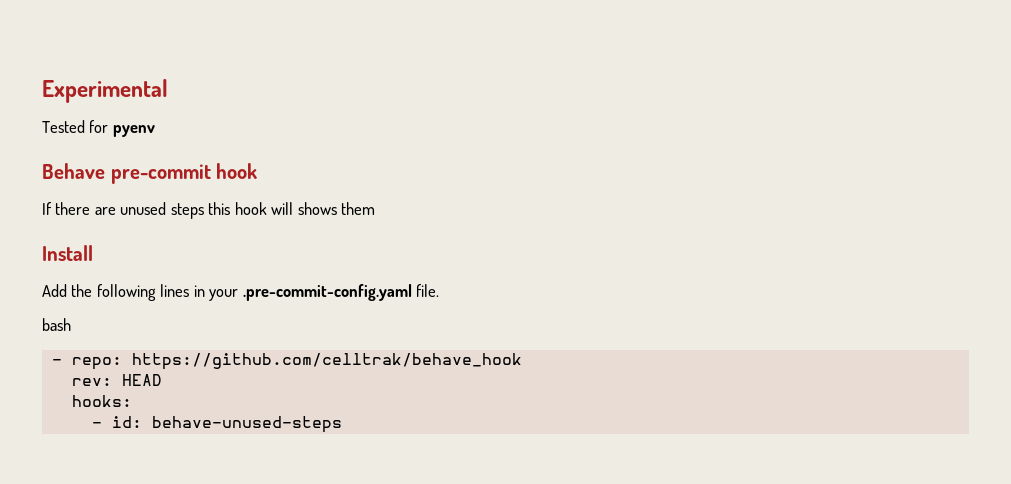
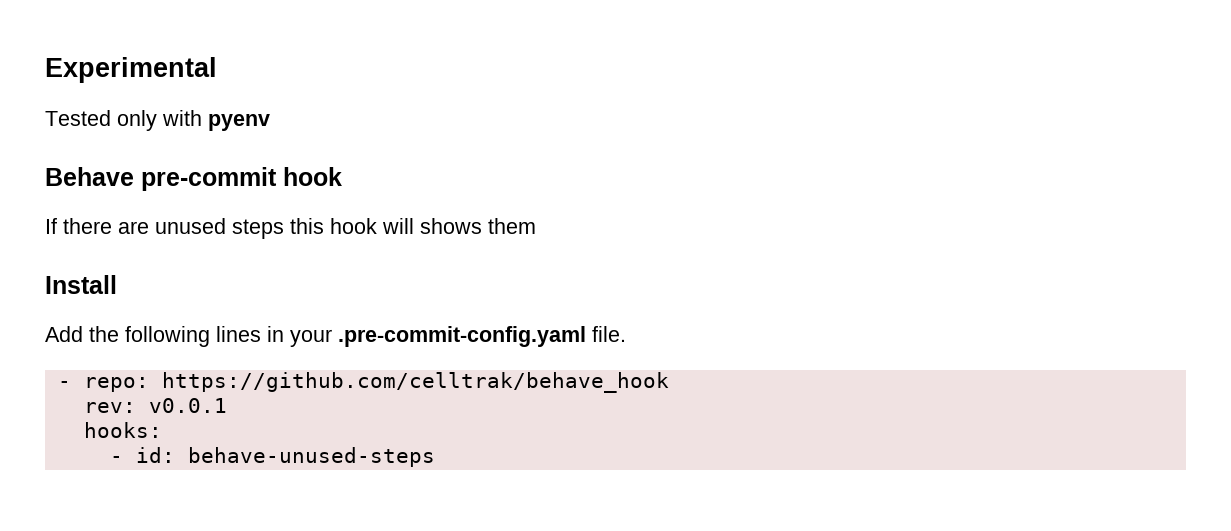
- Tested for pyenv
+ Tested only with pyenv
- bash
- rev: HEAD
+ rev: v0.0.1

